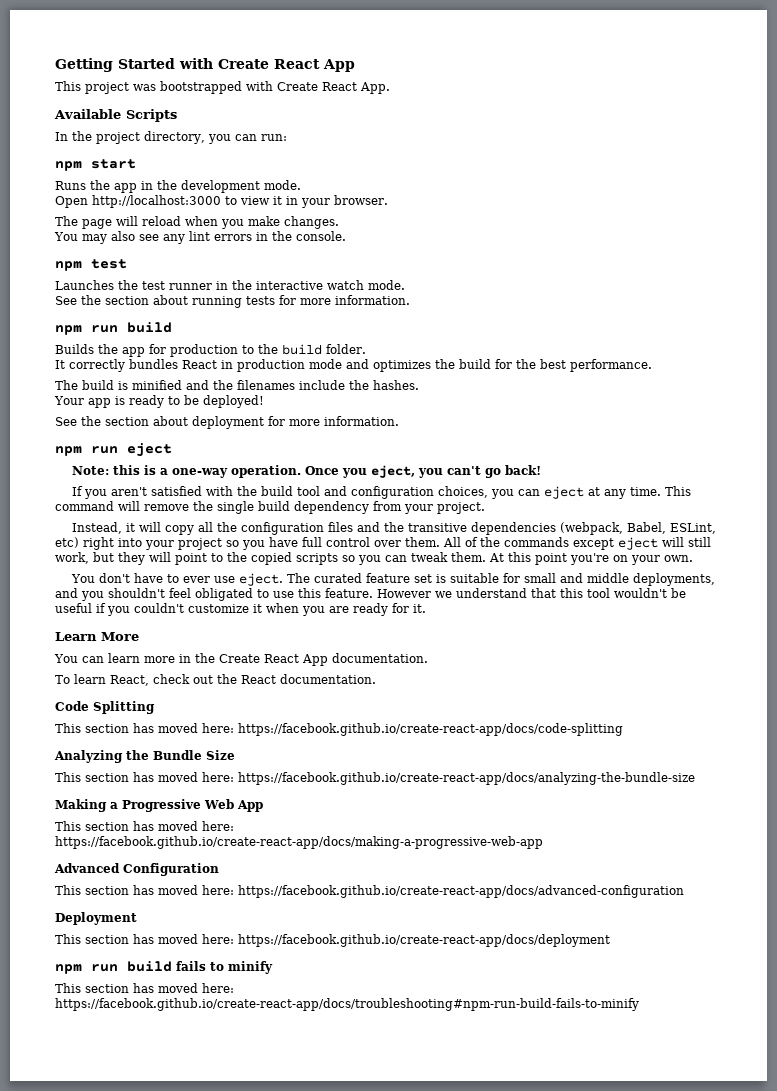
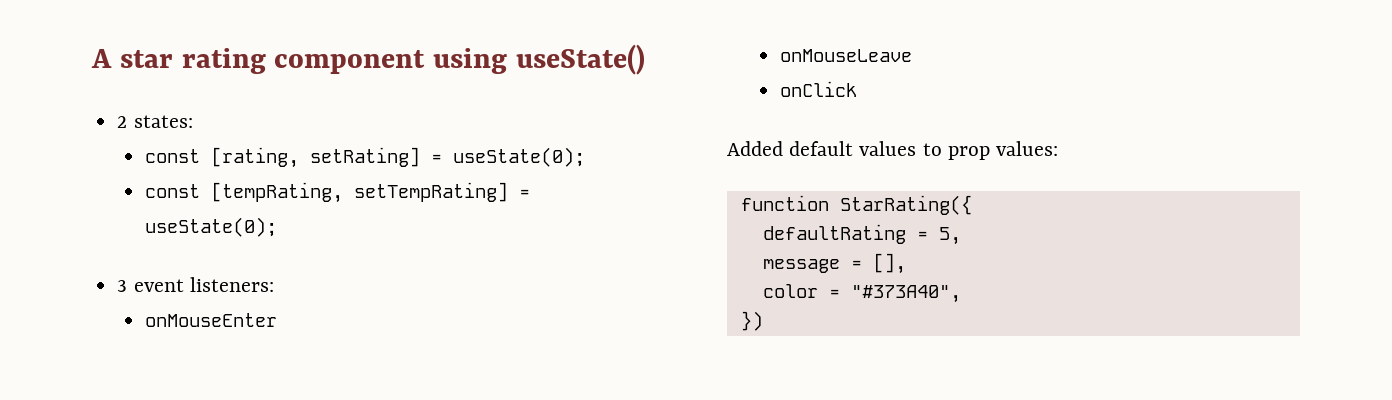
- Getting Started with Create React App
- This project was bootstrapped with Create React App.
- Available Scripts
- In the project directory, you can run:
- npm start
- Runs the app in the development mode.
- Open http://localhost:3000 to view it in your browser.
- The page will reload when you make changes.
- You may also see any lint errors in the console.
- npm test
- Launches the test runner in the interactive watch mode.
- See the section about running tests for more information.
- npm run build
- Builds the app for production to the build folder.
- It correctly bundles React in production mode and optimizes the build for the best performance.
- The build is minified and the filenames include the hashes.
- Your app is ready to be deployed!
- See the section about deployment for more information.
- npm run eject
- Note: this is a one-way operation. Once you eject, you can't go back!
- If you aren't satisfied with the build tool and configuration choices, you can eject at any time. This command will remove the single build dependency from your project.
- Instead, it will copy all the configuration files and the transitive dependencies (webpack, Babel, ESLint, etc) right into your project so you have full control over them. All of the commands except eject will still work, but they will point to the copied scripts so you can tweak them. At this point you're on your own.
- You don't have to ever use eject. The curated feature set is suitable for small and middle deployments, and you shouldn't feel obligated to use this feature. However we understand that this tool wouldn't be useful if you couldn't customize it when you are ready for it.
- Learn More
- You can learn more in the Create React App documentation.
- To learn React, check out the React documentation.
- Code Splitting
- This section has moved here: https://facebook.github.io/create-react-app/docs/code-splitting
- Analyzing the Bundle Size
- This section has moved here: https://facebook.github.io/create-react-app/docs/analyzing-the-bundle-size
- Making a Progressive Web App
- This section has moved here: https://facebook.github.io/create-react-app/docs/making-a-progressive-web-app
- Advanced Configuration
- This section has moved here: https://facebook.github.io/create-react-app/docs/advanced-configuration
- Deployment
- This section has moved here: https://facebook.github.io/create-react-app/docs/deployment
- npm run build fails to minify
- This section has moved here: https://facebook.github.io/create-react-app/docs/troubleshooting#npm-run-build-fails-to-minify
+ A star rating component using useState()
+ 2 states:
+ const [rating, setRating] = useState(0);
+ const [tempRating, setTempRating] = useState(0);
+ 3 event listeners:
+ onMouseEnter
+ onMouseLeave
+ onClick
+ Added default values to prop values:
+ function StarRating({
+ defaultRating = 5,
+ message = [],
+ color = "#373A40",
+ })

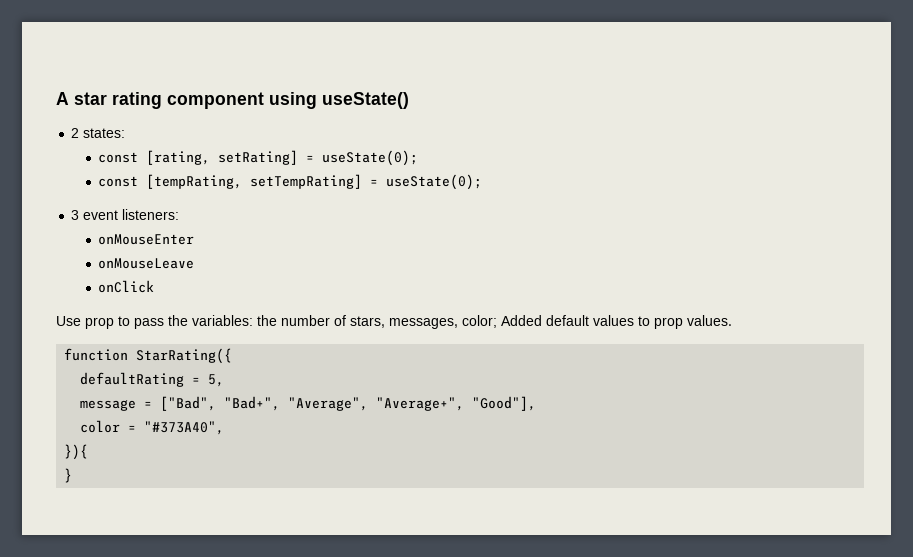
- Added default values to prop values:
+ Use prop to pass the variables: the number of stars, messages, color; Added default values to prop values.
- message = [],
+ message = ["Bad", "Bad+", "Average", "Average+", "Good"],
- })
+ }){
+ }

